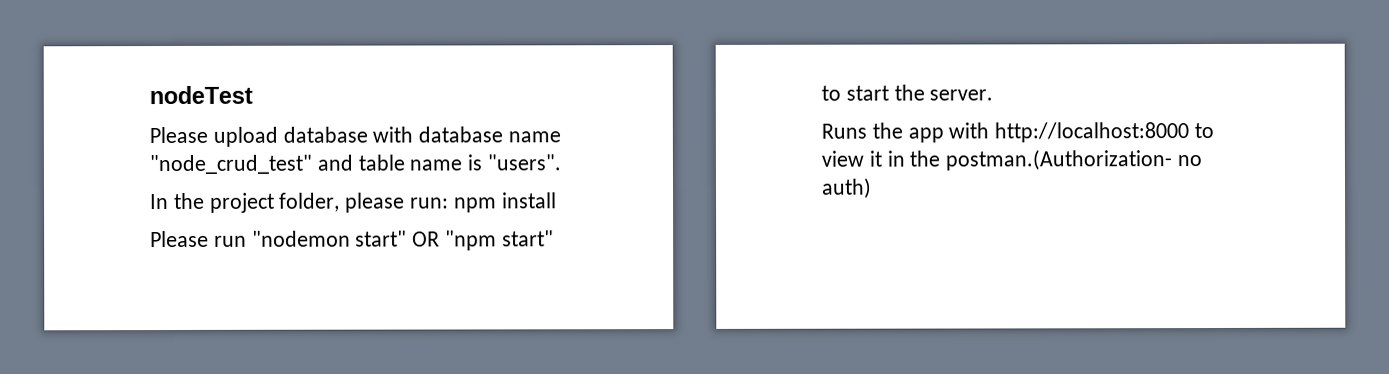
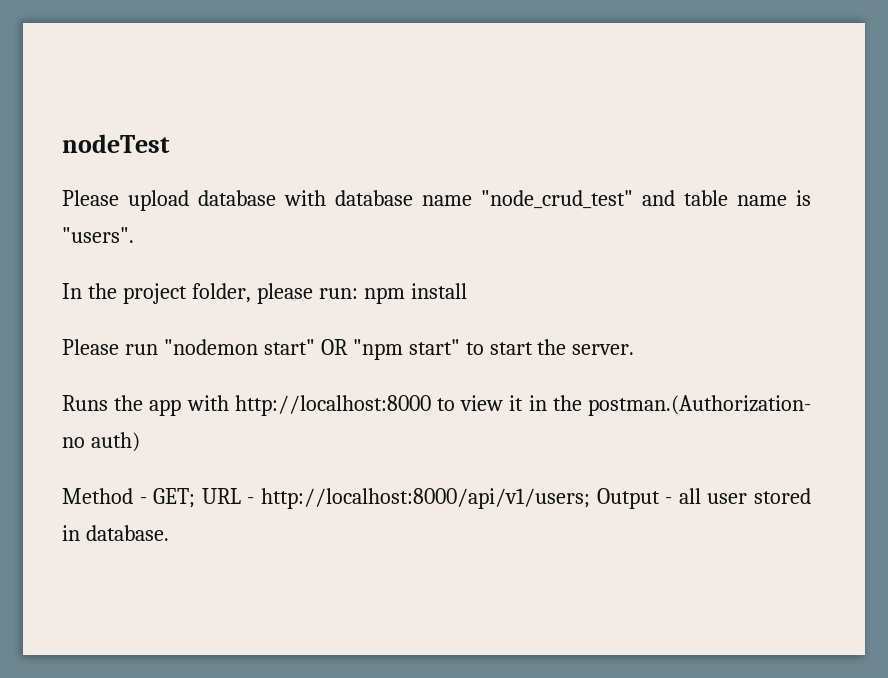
+ Method - GET; URL - http://localhost:8000/api/v1/users; Output - all user stored in database.

